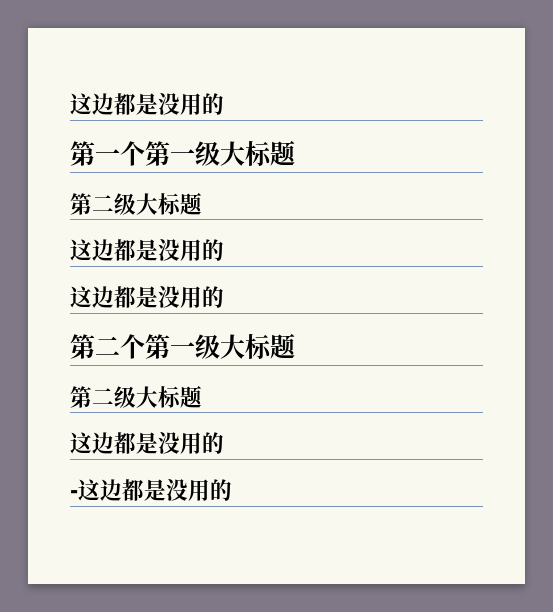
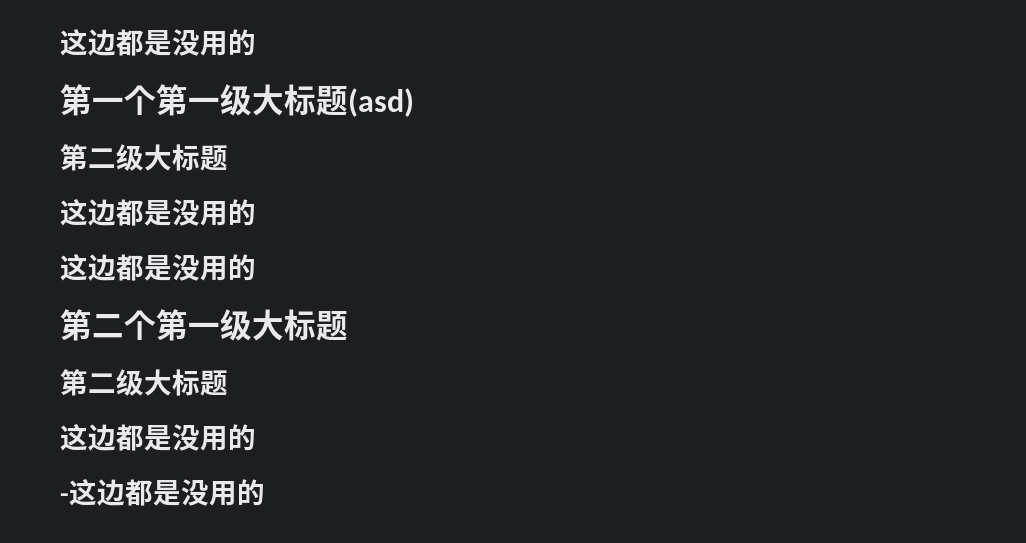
- 第一个第一级大标题
+ 第一个第一级大标题(asd)

